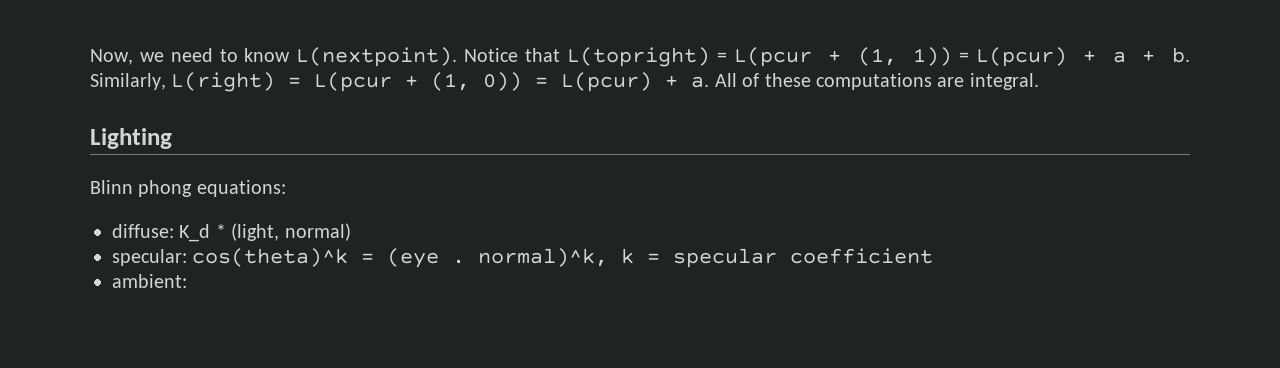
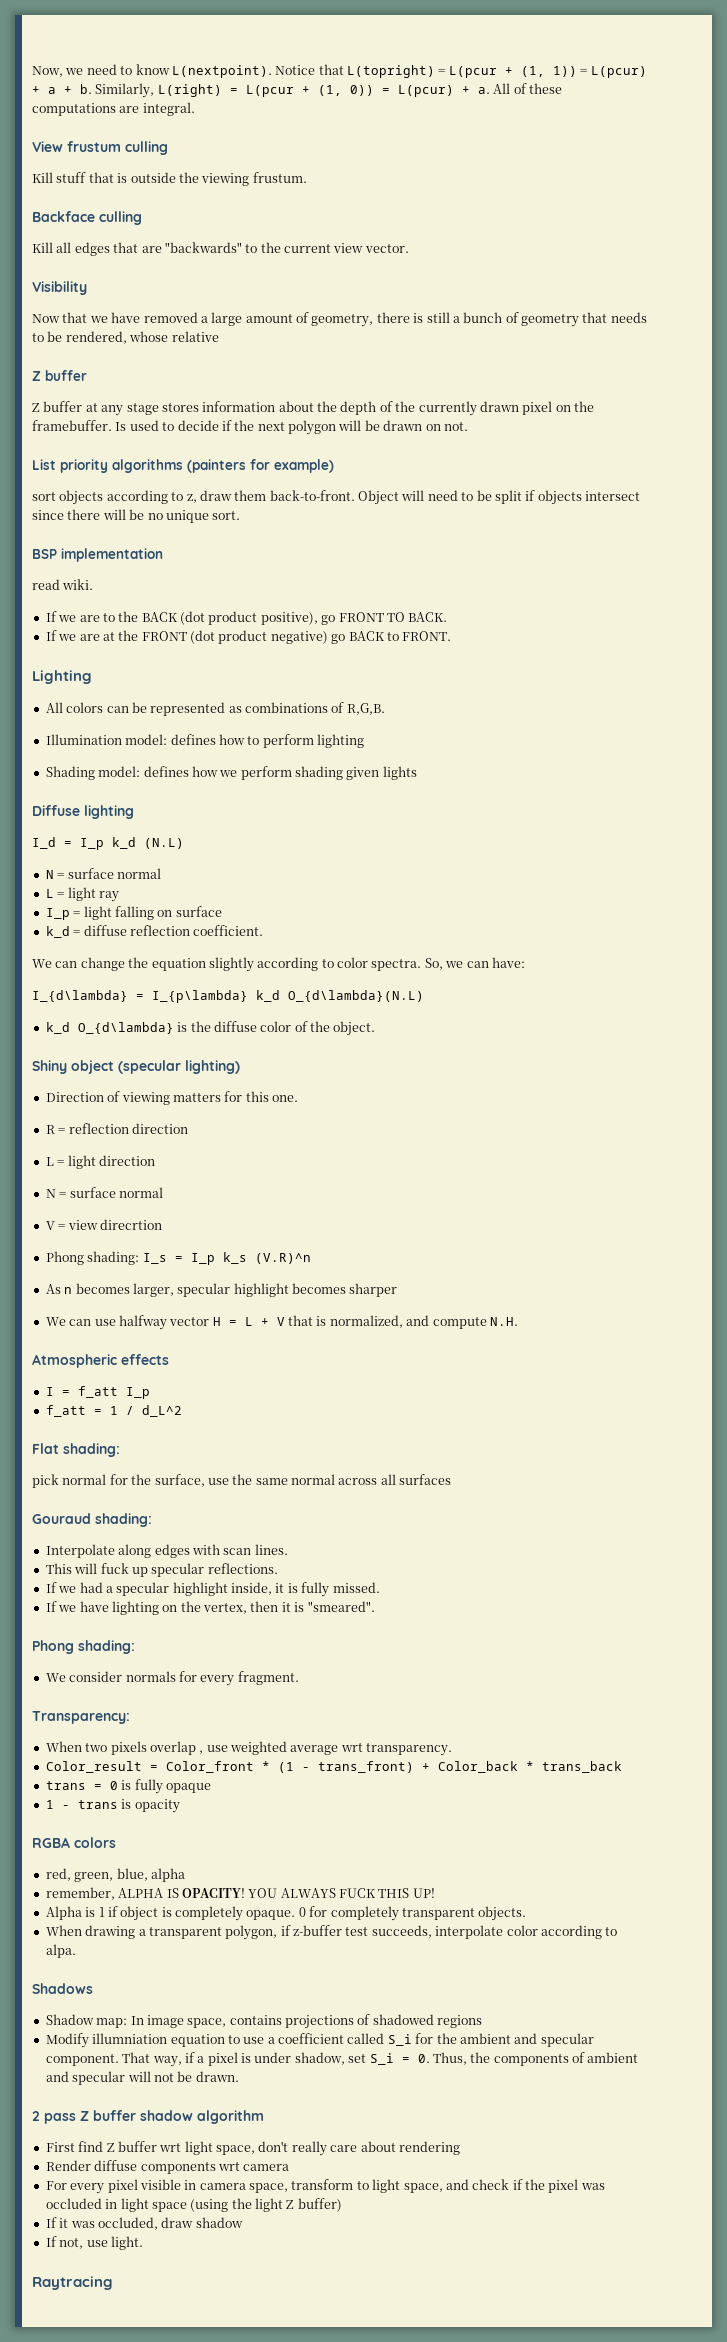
+ View frustum culling
+ Kill stuff that is outside the viewing frustum.
+ Backface culling
+ Kill all edges that are "backwards" to the current view vector.
+ Visibility
+ Now that we have removed a large amount of geometry, there is still a bunch of geometry that needs to be rendered, whose relative
+ Z buffer
+ Z buffer at any stage stores information about the depth of the currently drawn pixel on the framebuffer. Is used to decide if the next polygon will be drawn on not.
+ List priority algorithms (painters for example)
+ sort objects according to z, draw them back-to-front. Object will need to be split if objects intersect since there will be no unique sort.
+ BSP implementation
+ read wiki.
+ If we are to the BACK (dot product positive), go FRONT TO BACK.
+ If we are at the FRONT (dot product negative) go BACK to FRONT.
  Lighting
- Blinn phong equations:
- diffuse: K_d * (light, normal)
- specular: cos(theta)^k = (eye . normal)^k, k = specular coefficient
- ambient:
+ All colors can be represented as combinations of R,G,B.
+ Illumination model: defines how to perform lighting
+ Shading model: defines how we perform shading given lights
+ Diffuse lighting
+ I_d = I_p k_d (N.L)
+ N = surface normal
+ L = light ray
+ I_p = light falling on surface
+ k_d = diffuse reflection coefficient.
+ We can change the equation slightly according to color spectra. So, we can have:
+ I_{d\lambda} = I_{p\lambda} k_d O_{d\lambda}(N.L)
+ k_d O_{d\lambda} is the diffuse color of the object.
+ Shiny object (specular lighting)
+ Direction of viewing matters for this one.
+ R = reflection direction
+ L = light direction
+ N = surface normal
+ V = view direcrtion
+ Phong shading: I_s = I_p k_s (V.R)^n
+ As n becomes larger, specular highlight becomes sharper
+ We can use halfway vector H = L + V that is normalized, and compute N.H.
+ Atmospheric effects
+ I = f_att I_p
+ f_att = 1 / d_L^2
+ Flat shading:
+ pick normal for the surface, use the same normal across all surfaces
+ Gouraud shading:
+ Interpolate along edges with scan lines.
+ This will fuck up specular reflections.
+ If we had a specular highlight inside, it is fully missed.
+ If we have lighting on the vertex, then it is "smeared".
+ Phong shading:
+ We consider normals for every fragment.
+ Transparency:
+ When two pixels overlap , use weighted average wrt transparency.
+ Color_result = Color_front * (1 - trans_front) + Color_back * trans_back
+ trans = 0 is fully opaque
+ 1 - trans is opacity
+ RGBA colors
+ red, green, blue, alpha
+ remember, ALPHA IS OPACITY! YOU ALWAYS FUCK THIS UP!
+ Alpha is 1 if object is completely opaque. 0 for completely transparent objects.
+ When drawing a transparent polygon, if z-buffer test succeeds, interpolate color according to alpa.
+ Shadows
+ Shadow map: In image space, contains projections of shadowed regions
+ Modify illumniation equation to use a coefficient called S_i for the ambient and specular component. That way, if a pixel is under shadow, set S_i = 0. Thus, the components of ambient and specular will not be drawn.
+ 2 pass Z buffer shadow algorithm
+ First find Z buffer wrt light space, don't really care about rendering
+ Render diffuse components wrt camera
+ For every pixel visible in camera space, transform to light space, and check if the pixel was occluded in light space (using the light Z buffer)
+ If it was occluded, draw shadow
+ If not, use light.
+ Raytracing

